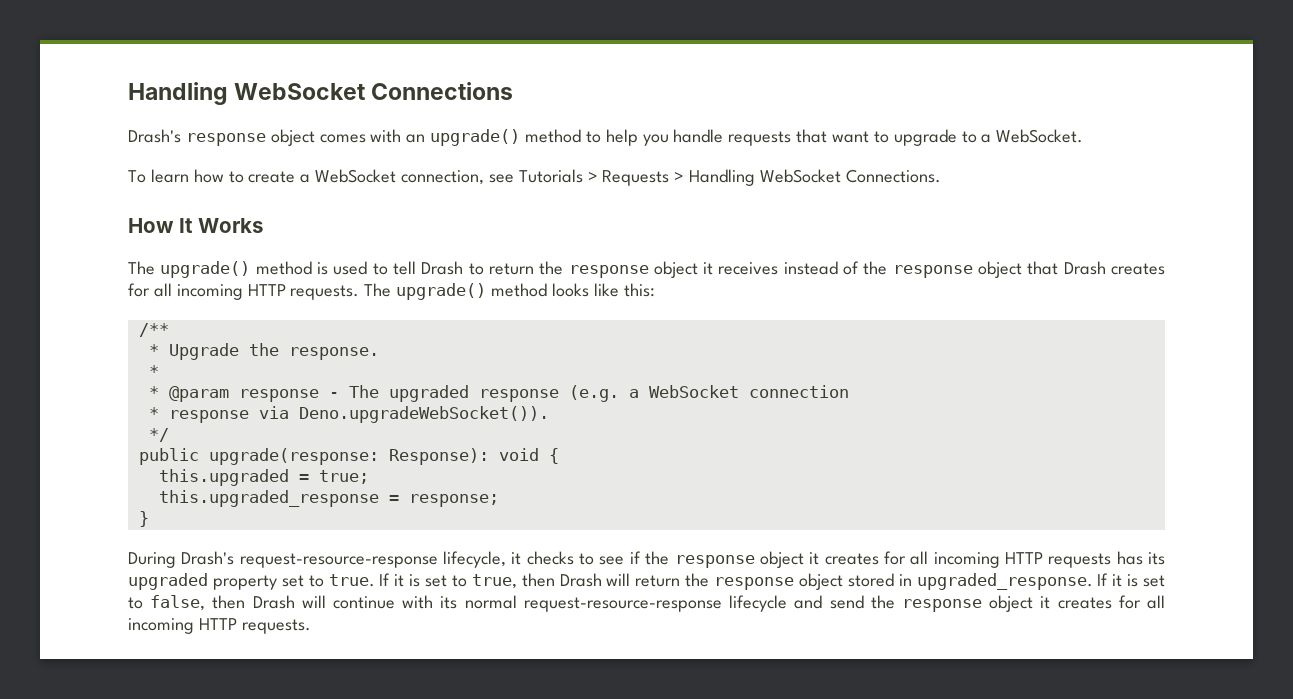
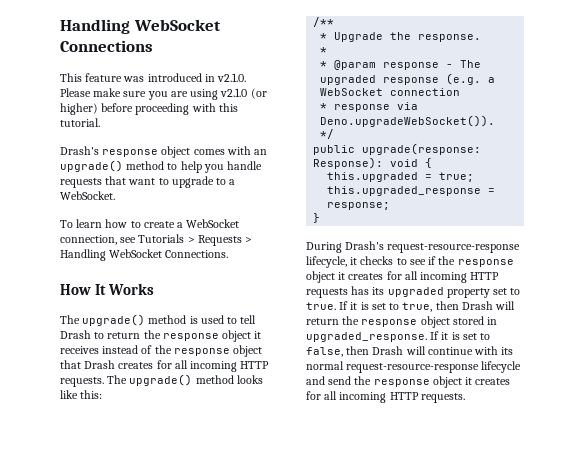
+ This feature was introduced in v2.1.0. Please make sure you are using v2.1.0 (or higher) before proceeding with this tutorial.

